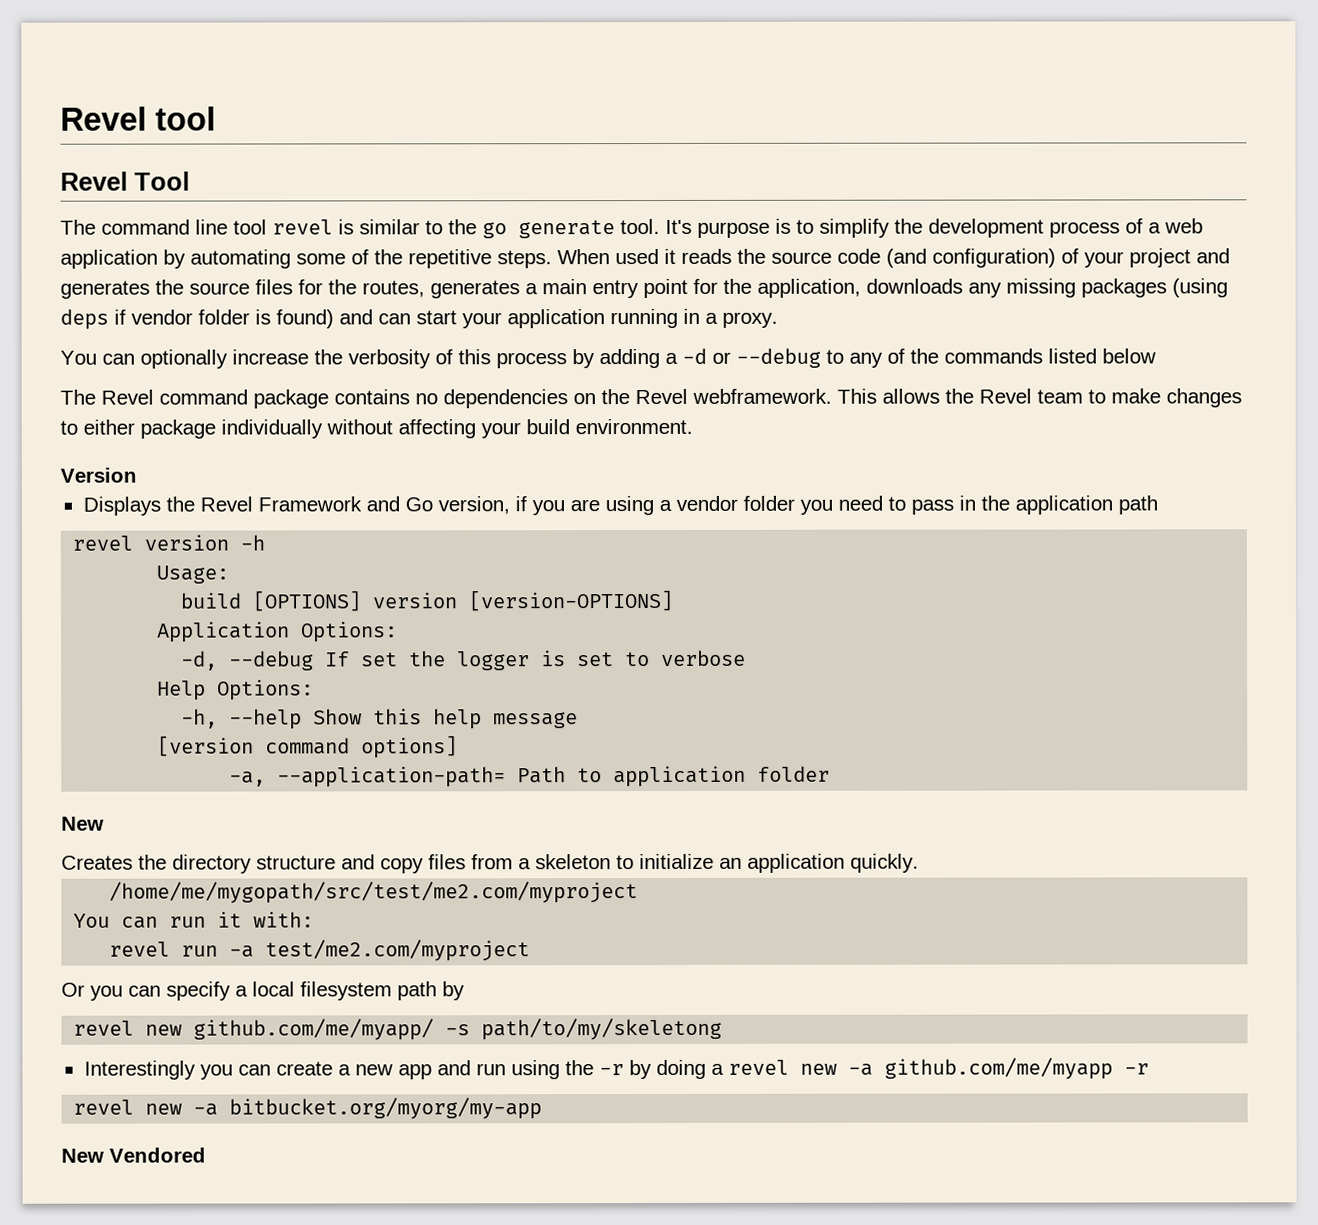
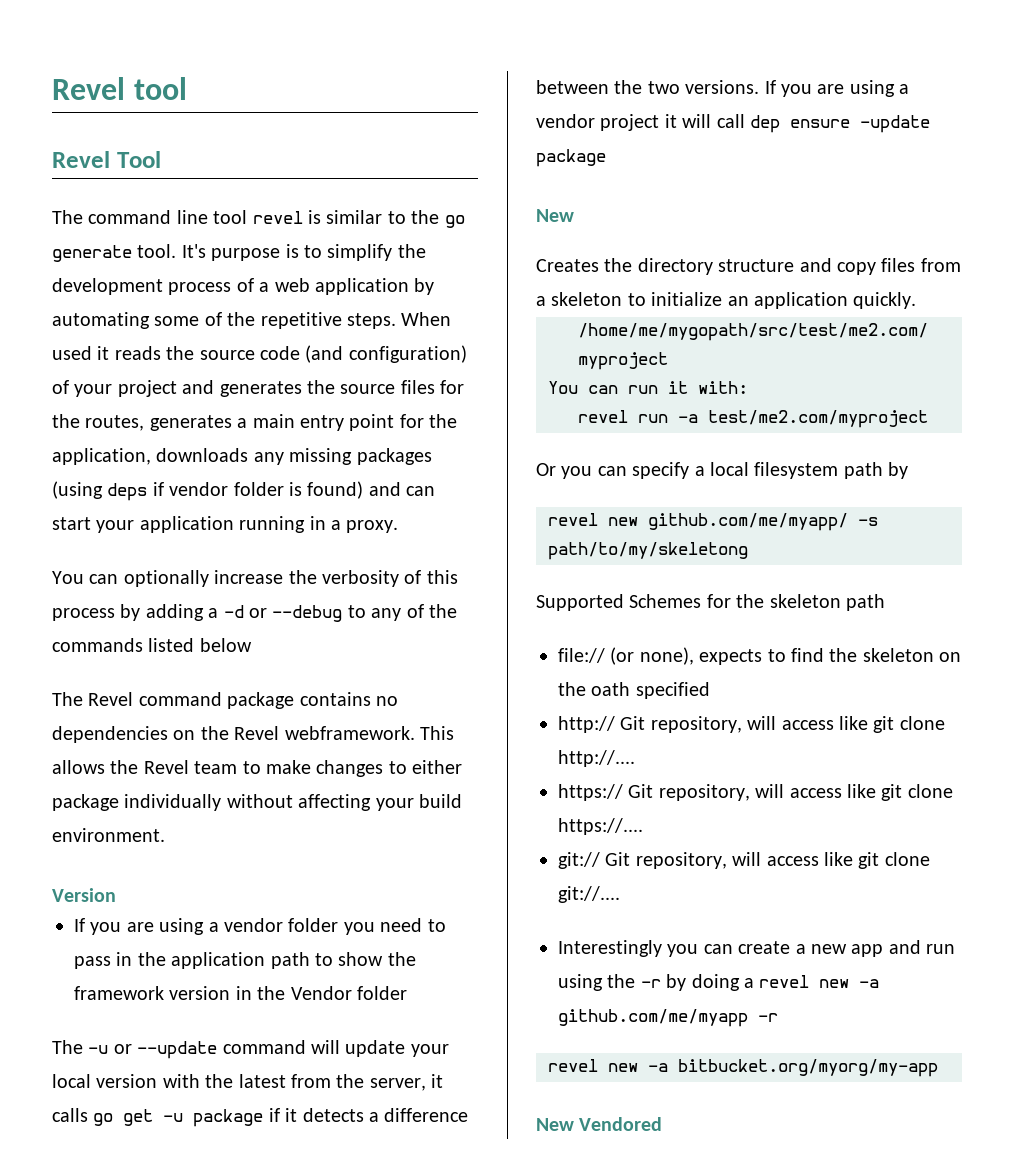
- Displays the Revel Framework and Go version, if you are using a vendor folder you need to pass in the application path
- revel version -h
- Usage:
- build [OPTIONS] version [version-OPTIONS]
- Application Options:
- -d, --debug If set the logger is set to verbose
- Help Options:
- -h, --help Show this help message
- [version command options]
- -a, --application-path= Path to application folder
+ If you are using a vendor folder you need to pass in the application path to show the framework version in the Vendor folder
+ The -u or --update command will update your local version with the latest from the server, it calls go get -u package if it detects a difference between the two versions. If you are using a vendor project it will call dep ensure -update package
+ Supported Schemes for the skeleton path
+ file:// (or none), expects to find the skeleton on the oath specified
+ http:// Git repository, will access like git clone http://....
+ https:// Git repository, will access like git clone https://....
+ git:// Git repository, will access like git clone git://....

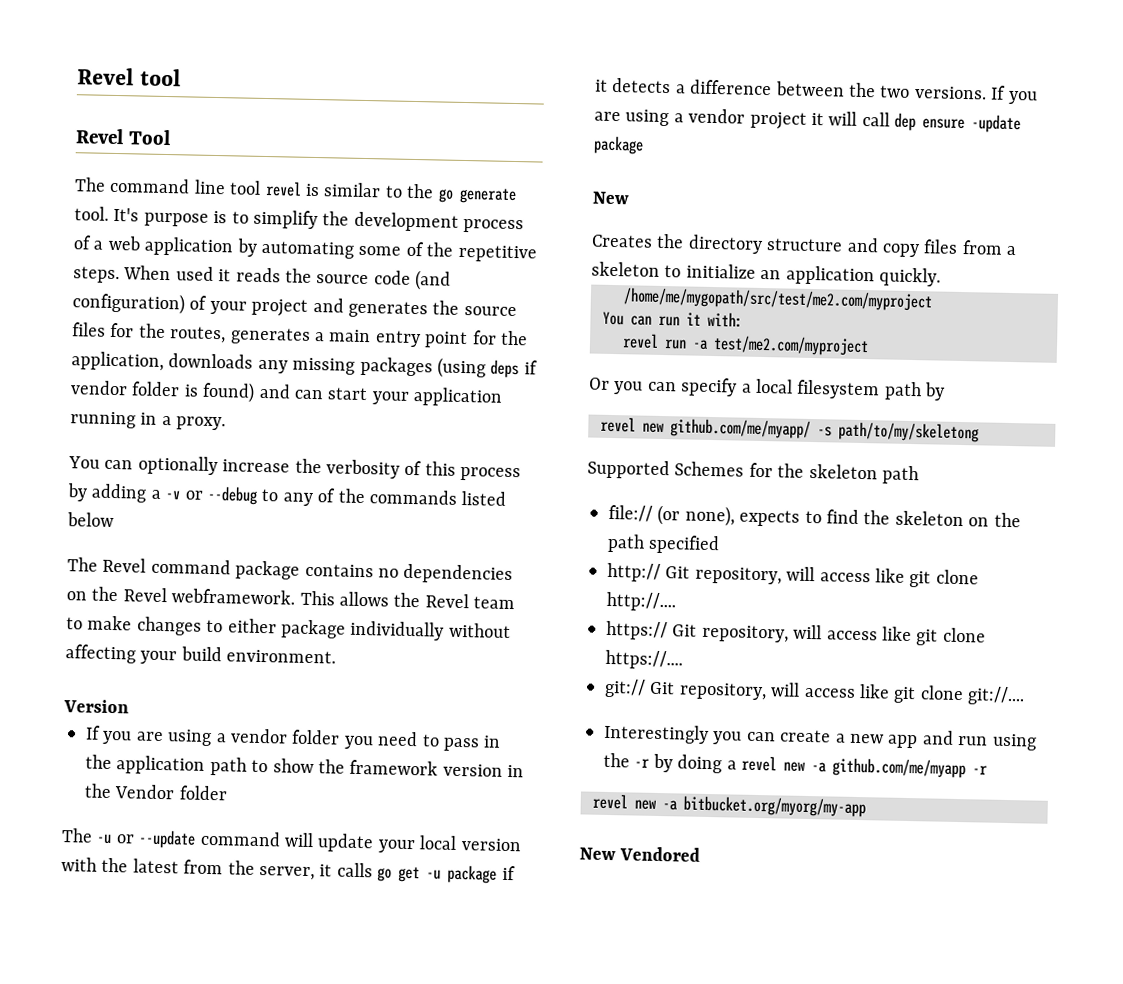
- You can optionally increase the verbosity of this process by adding a -d or --debug to any of the commands listed below
+ You can optionally increase the verbosity of this process by adding a -v or --debug to any of the commands listed below
- file:// (or none), expects to find the skeleton on the oath specified
+ file:// (or none), expects to find the skeleton on the path specified

